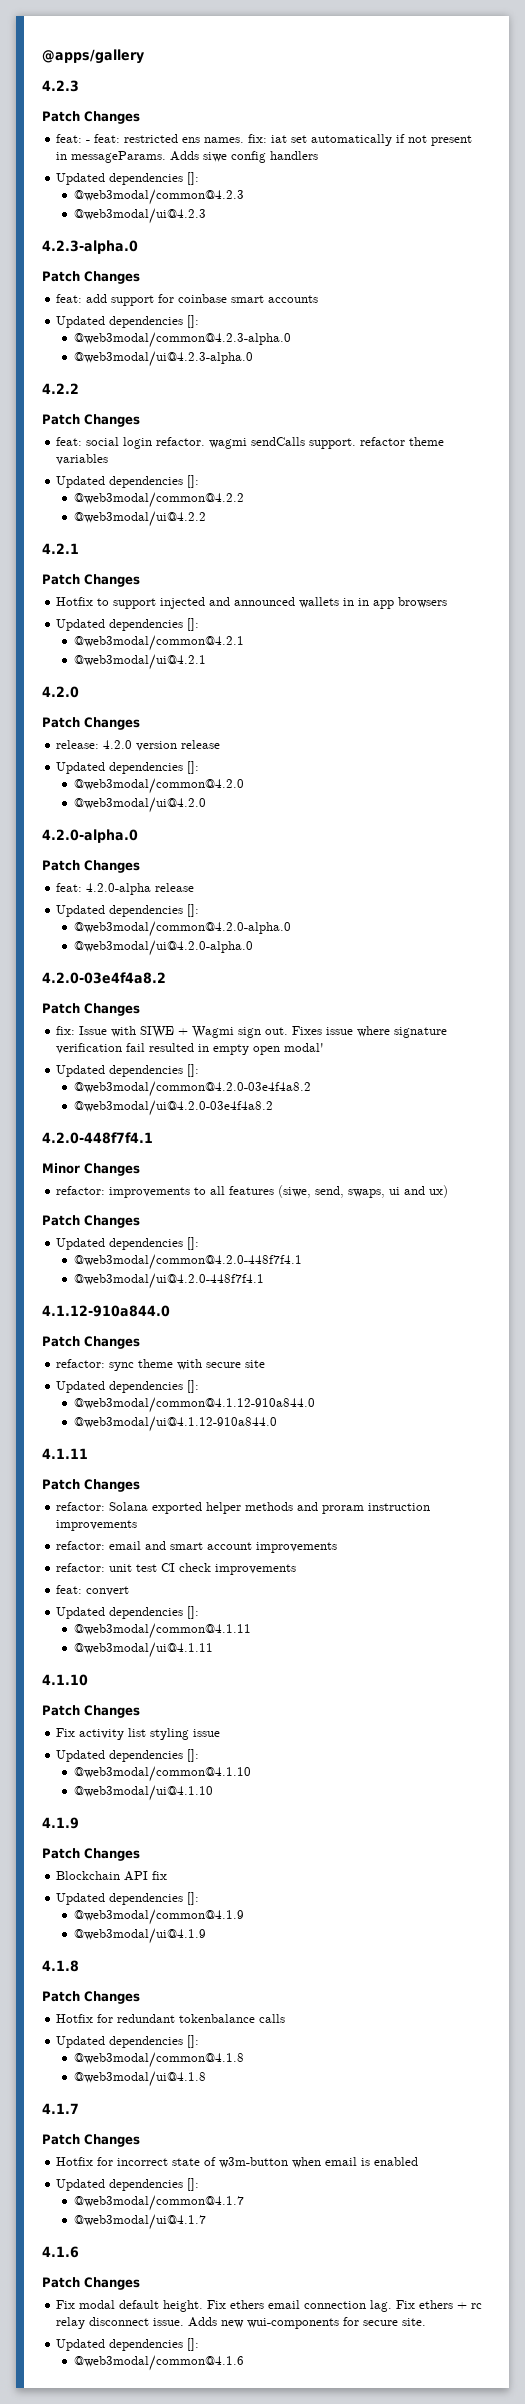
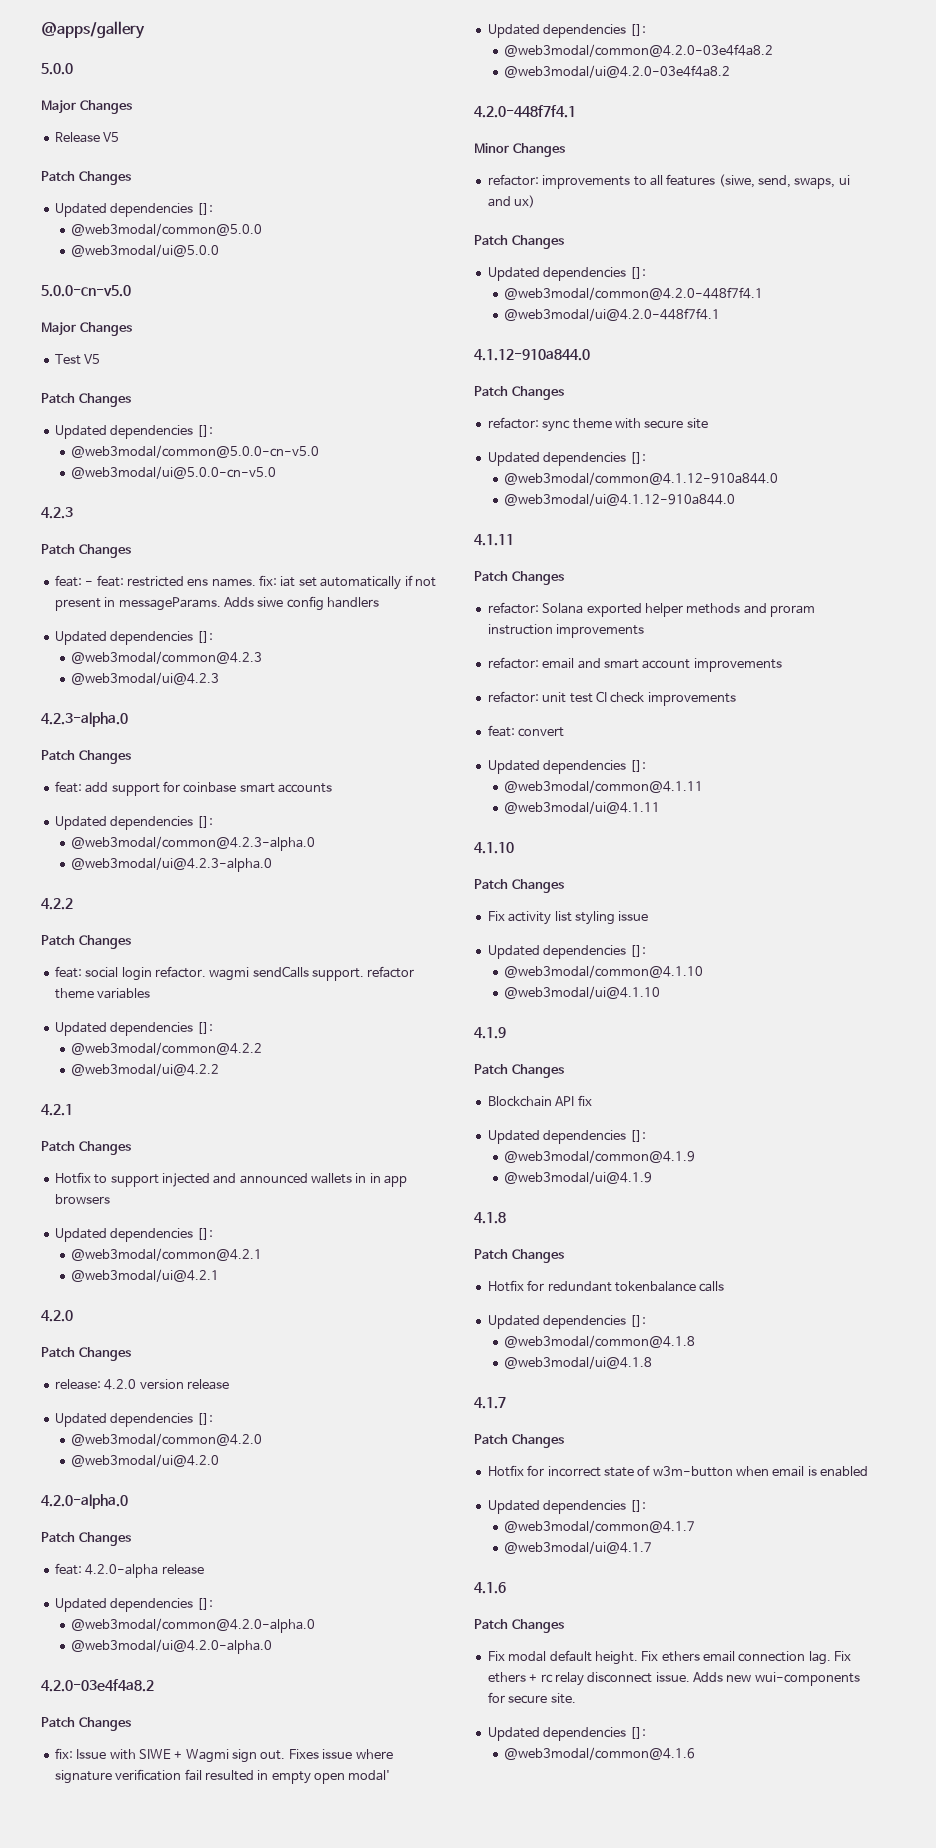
+ 5.0.0
+ Major Changes
+ Release V5
+ Patch Changes
+ Updated dependencies []:
+ @web3modal/common@5.0.0
+ @web3modal/ui@5.0.0
+ 5.0.0-cn-v5.0
+ Major Changes
+ Test V5
+ Patch Changes
+ Updated dependencies []:
+ @web3modal/common@5.0.0-cn-v5.0
+ @web3modal/ui@5.0.0-cn-v5.0

